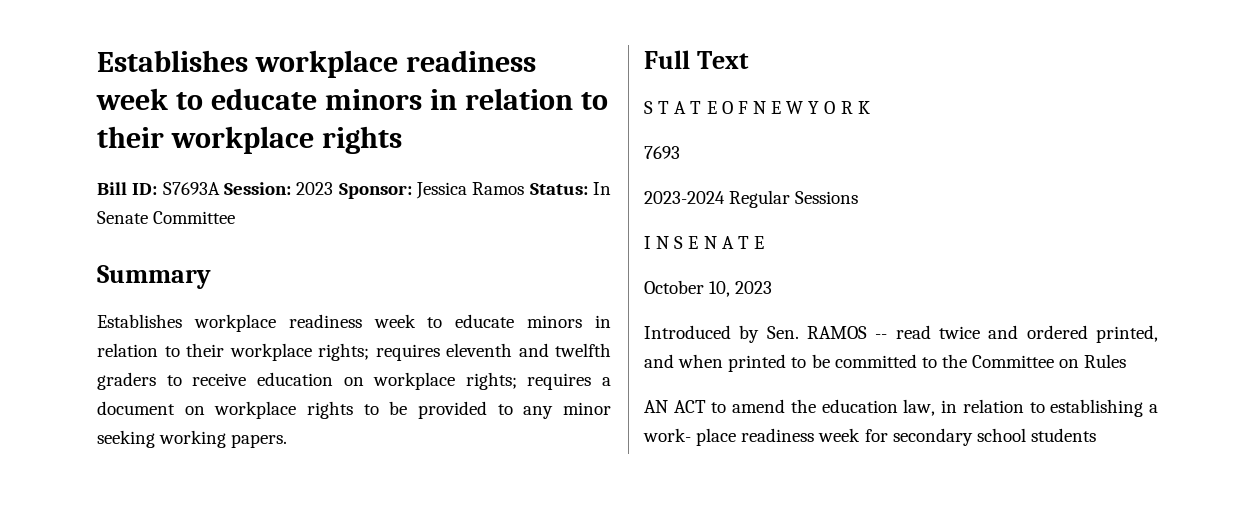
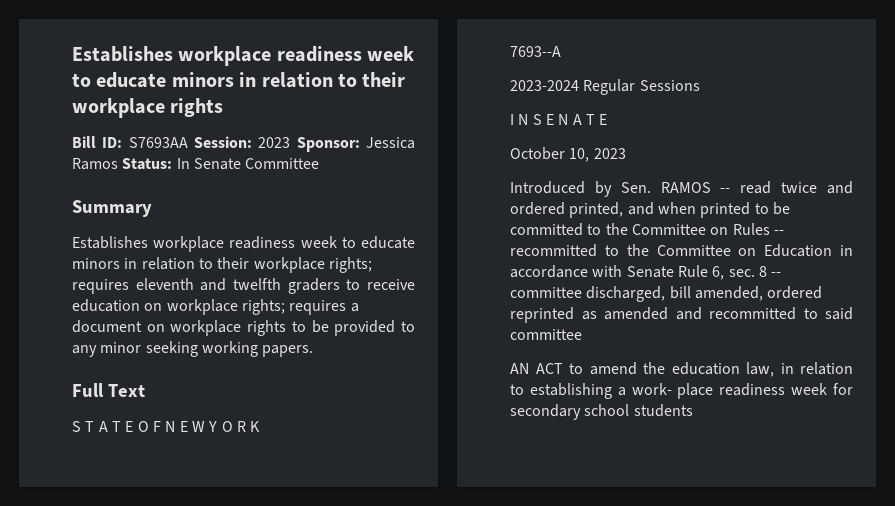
- Bill ID: S7693A Session: 2023 Sponsor: Jessica Ramos Status: In Senate Committee
+ Bill ID: S7693AA Session: 2023 Sponsor: Jessica Ramos Status: In Senate Committee
- 7693
+ 7693--A
- Introduced by Sen. RAMOS -- read twice and ordered printed, and when printed to be committed to the Committee on Rules
+ Introduced by Sen. RAMOS -- read twice and ordered printed, and when printed to be committed to the Committee on Rules -- recommitted to the Committee on Education in accordance with Senate Rule 6, sec. 8 -- committee discharged, bill amended, ordered reprinted as amended and recommitted to said committee

